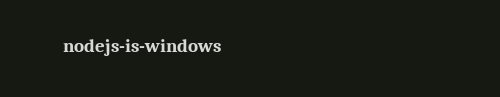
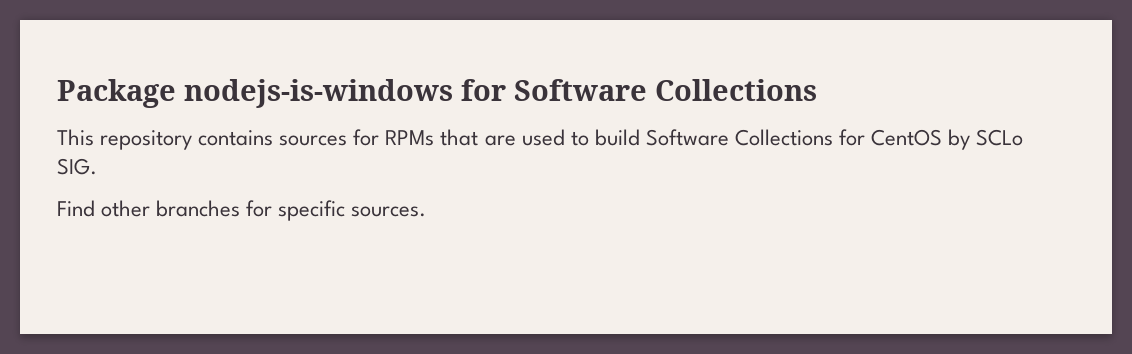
- nodejs-is-windows
+ Package nodejs-is-windows for Software Collections
+ This repository contains sources for RPMs that are used to build Software Collections for CentOS by SCLo SIG.
+ Find other branches for specific sources.

